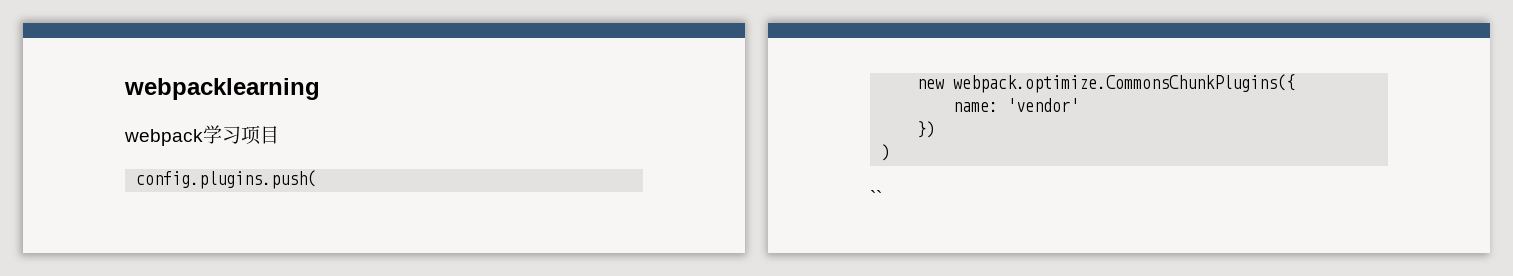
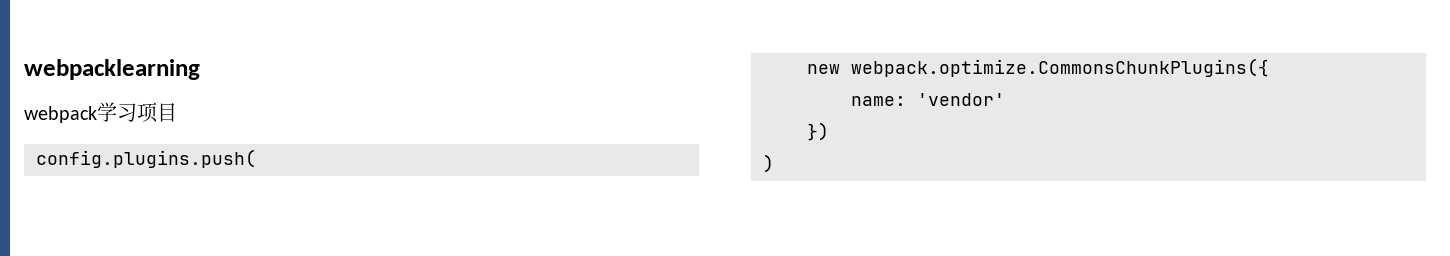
- ``

